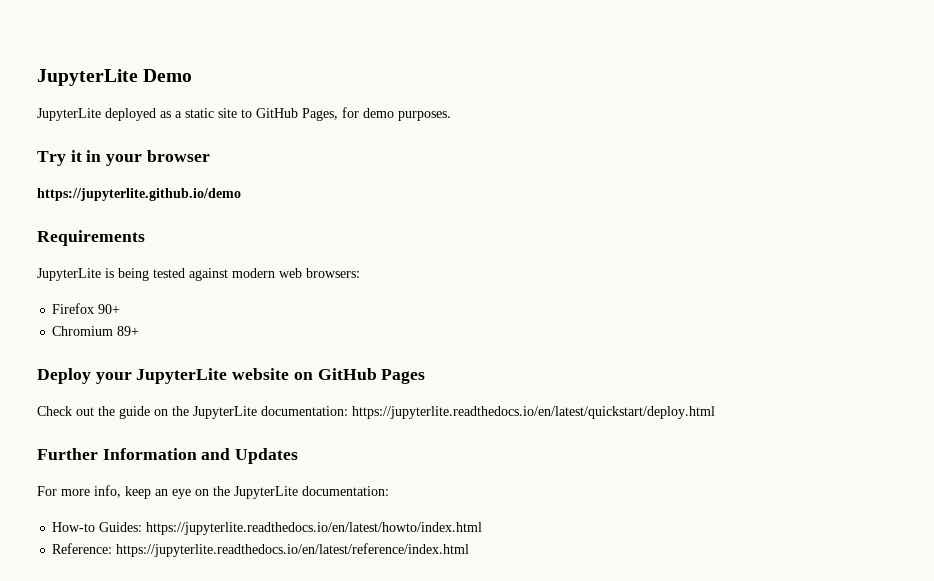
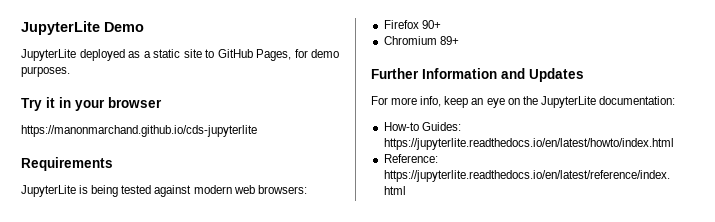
- https://jupyterlite.github.io/demo
+ https://manonmarchand.github.io/cds-jupyterlite
- Deploy your JupyterLite website on GitHub Pages
- Check out the guide on the JupyterLite documentation: https://jupyterlite.readthedocs.io/en/latest/quickstart/deploy.html

